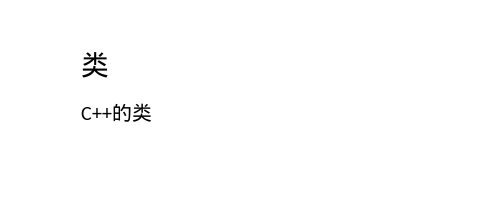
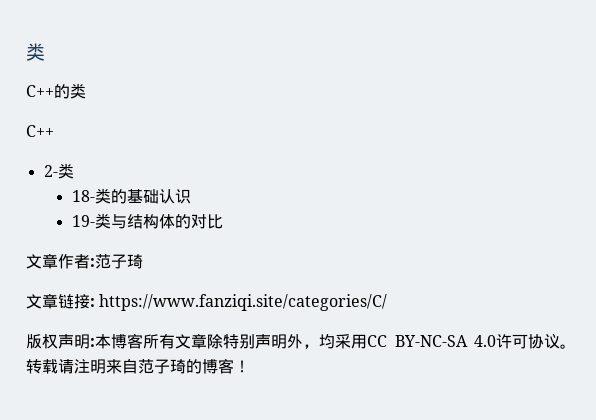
  C++的类
+ C++
+ 2-类
+ 18-类的基础认识
+ 19-类与结构体的对比
+ 文章作者:范子琦
+ 文章链接: https://www.fanziqi.site/categories/C/
+ 版权声明:本博客所有文章除特别声明外，均采用CC BY-NC-SA 4.0许可协议。转载请注明来自范子琦的博客！

